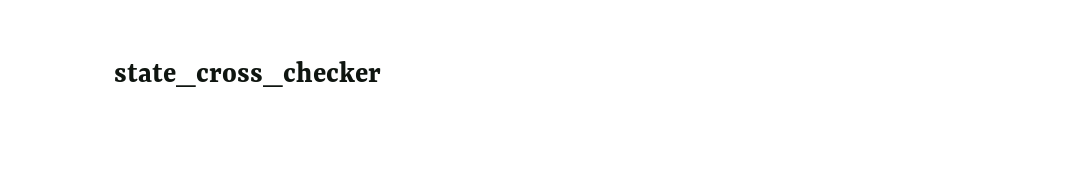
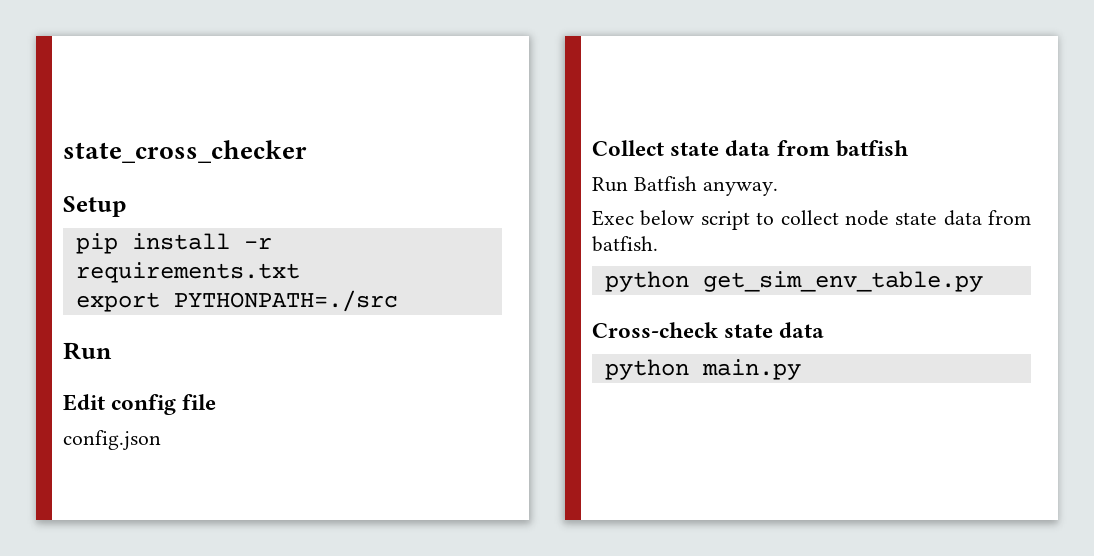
+ Setup
+ pip install -r requirements.txt
+ export PYTHONPATH=./src
+ Run
+ Edit config file
+ config.json
+ Collect state data from batfish
+ Run Batfish anyway.
+ Exec below script to collect node state data from batfish.
+ python get_sim_env_table.py
+ Cross-check state data
+ python main.py

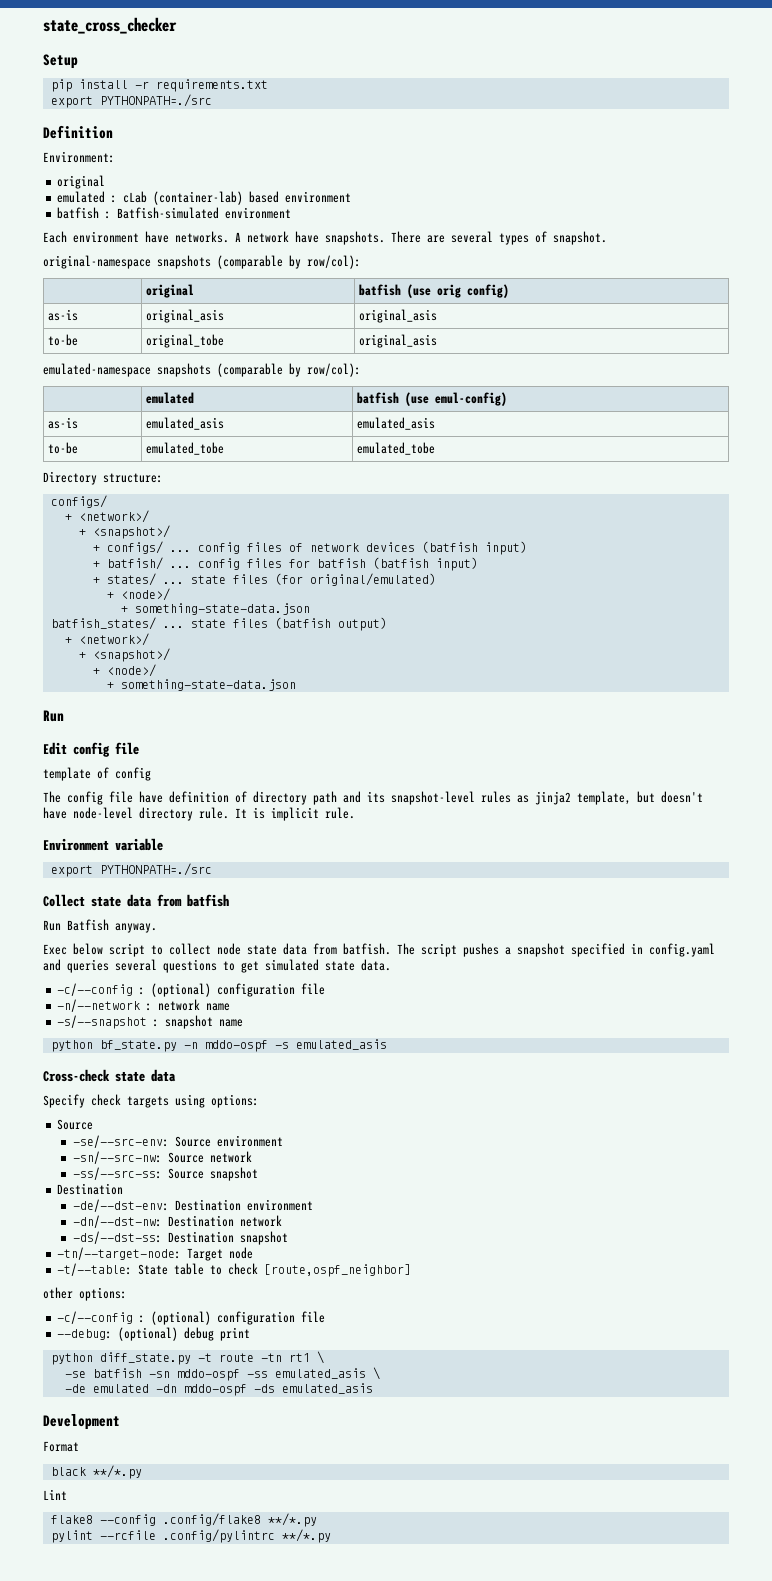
  pip install -r requirements.txt
  export PYTHONPATH=./src
+ Definition
+ Environment:
+ original
+ emulated : cLab (container-lab) based environment
+ batfish : Batfish-simulated environment
+ Each environment have networks. A network have snapshots. There are several types of snapshot.
+ original-namespace snapshots (comparable by row/col):
+ | original | batfish (use orig config)
+ as-is | original_asis | original_asis
+ to-be | original_tobe | original_asis
+ emulated-namespace snapshots (comparable by row/col):
+ | emulated | batfish (use emul-config)
+ as-is | emulated_asis | emulated_asis
+ to-be | emulated_tobe | emulated_tobe
+ Directory structure:
+ configs/
+ + <network>/
+ + <snapshot>/
+ + configs/ ... config files of network devices (batfish input)
+ + batfish/ ... config files for batfish (batfish input)
+ + states/ ... state files (for original/emulated)
+ + <node>/
+ + something-state-data.json
+ batfish_states/ ... state files (batfish output)
+ + <network>/
+ + <snapshot>/
+ + <node>/
+ + something-state-data.json
  Run
  Edit config file
- config.json
+ template of config
+ The config file have definition of directory path and its snapshot-level rules as jinja2 template, but doesn't have node-level directory rule. It is implicit rule.
+ Environment variable
+ export PYTHONPATH=./src
- Exec below script to collect node state data from batfish.
- python get_sim_env_table.py
+ Exec below script to collect node state data from batfish. The script pushes a snapshot specified in config.yaml and queries several questions to get simulated state data.
+ -c/--config : (optional) configuration file
+ -n/--network : network name
+ -s/--snapshot : snapshot name
+ python bf_state.py -n mddo-ospf -s emulated_asis
  Cross-check state data
- python main.py
+ Specify check targets using options:
+ Source
+ -se/--src-env: Source environment
+ -sn/--src-nw: Source network
+ -ss/--src-ss: Source snapshot
+ Destination
+ -de/--dst-env: Destination environment
+ -dn/--dst-nw: Destination network
+ -ds/--dst-ss: Destination snapshot
+ -tn/--target-node: Target node
+ -t/--table: State table to check [route,ospf_neighbor]
+ other options:
+ -c/--config : (optional) configuration file
+ --debug: (optional) debug print
+ python diff_state.py -t route -tn rt1 \
+ -se batfish -sn mddo-ospf -ss emulated_asis \
+ -de emulated -dn mddo-ospf -ds emulated_asis
+ Development
+ Format
+ black **/*.py
+ Lint
+ flake8 --config .config/flake8 **/*.py
+ pylint --rcfile .config/pylintrc **/*.py

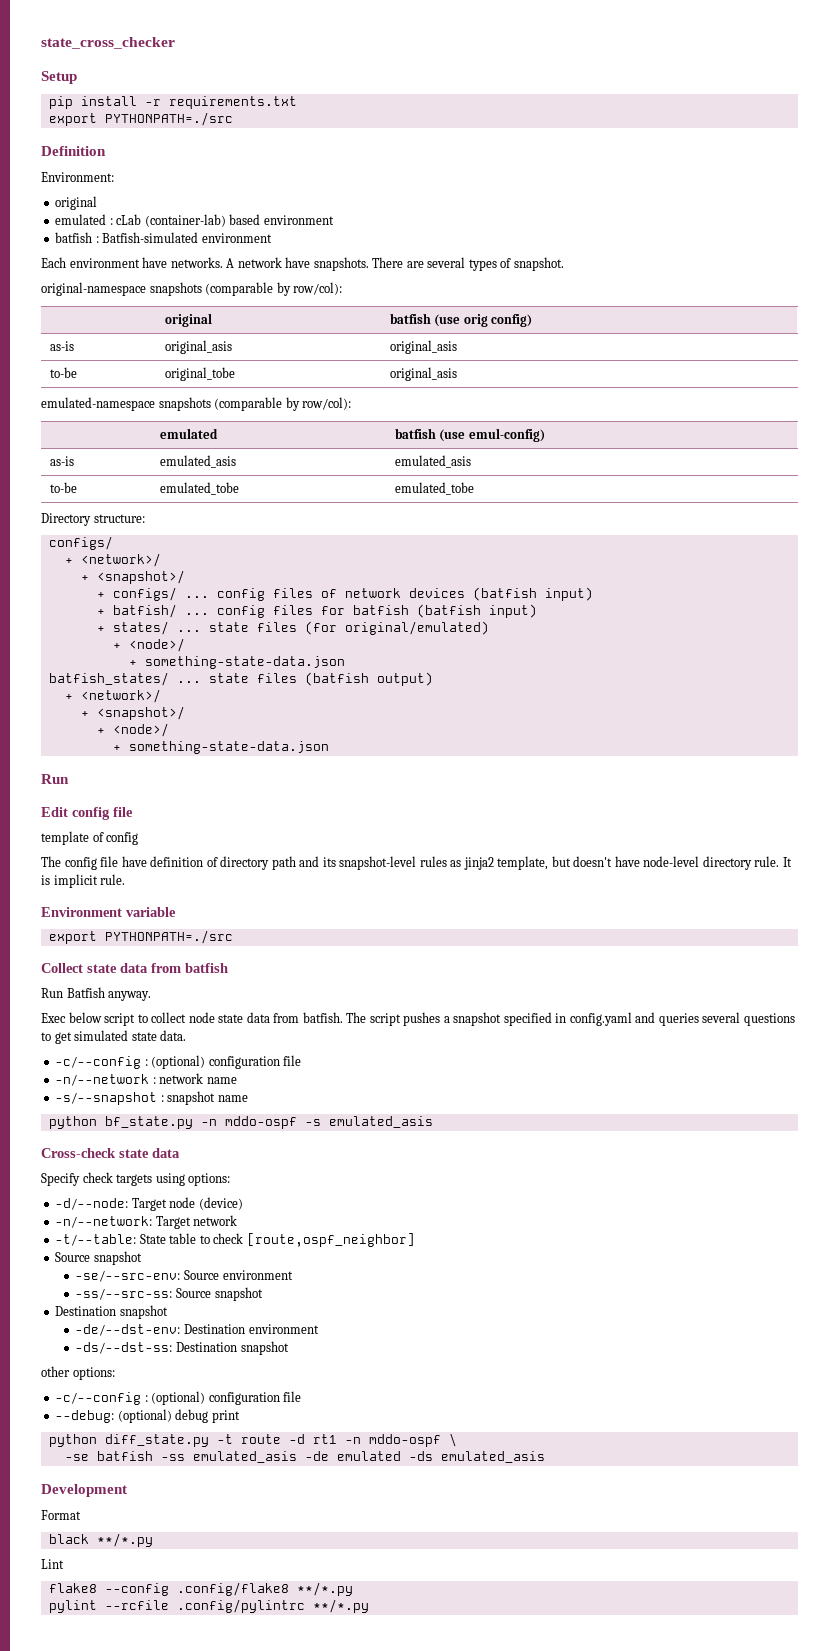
  Specify check targets using options:
- Source
- -se/--src-env: Source environment
- -sn/--src-nw: Source network
- -ss/--src-ss: Source snapshot
- Destination
- -de/--dst-env: Destination environment
- -dn/--dst-nw: Destination network
- -ds/--dst-ss: Destination snapshot
- -tn/--target-node: Target node
+ -d/--node: Target node (device)
+ -n/--network: Target network
  -t/--table: State table to check [route,ospf_neighbor]
+ Source snapshot
+ -se/--src-env: Source environment
+ -ss/--src-ss: Source snapshot
+ Destination snapshot
+ -de/--dst-env: Destination environment
+ -ds/--dst-ss: Destination snapshot
- python diff_state.py -t route -tn rt1 \
+ python diff_state.py -t route -d rt1 -n mddo-ospf \
- -se batfish -sn mddo-ospf -ss emulated_asis \
- -de emulated -dn mddo-ospf -ds emulated_asis
+ -se batfish -ss emulated_asis -de emulated -ds emulated_asis

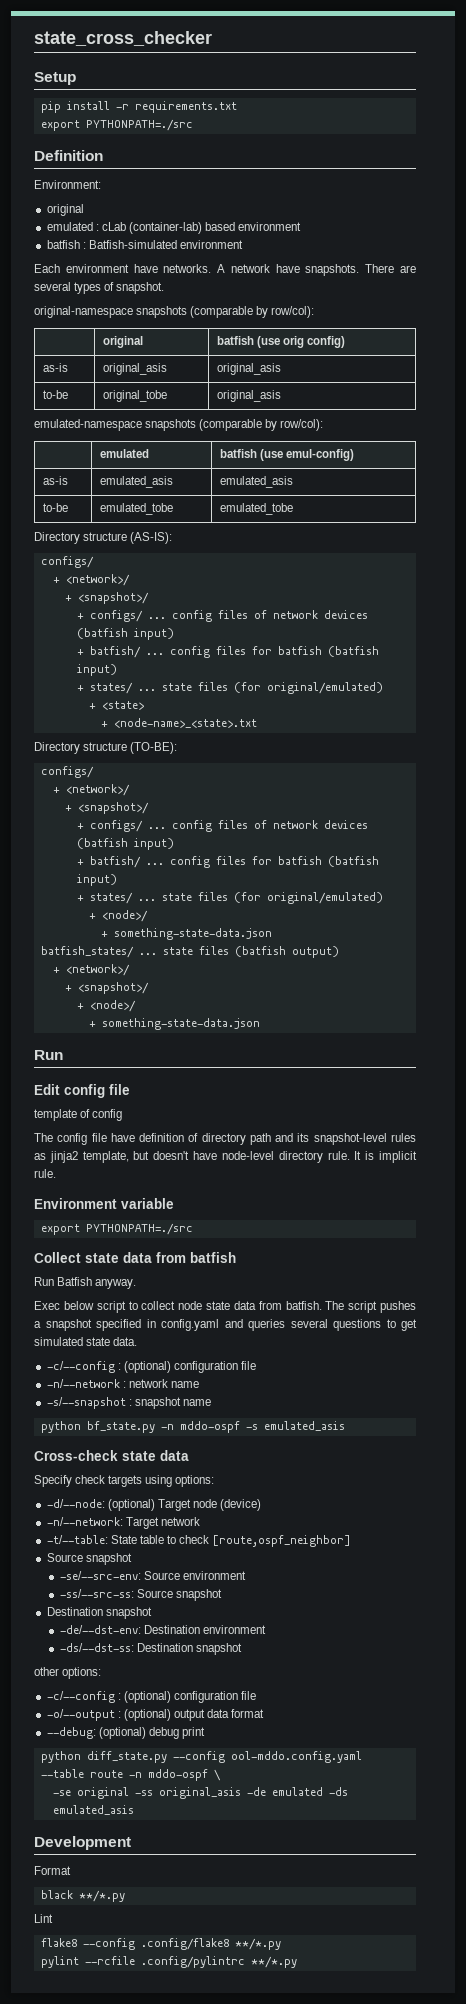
- Directory structure:
+ Directory structure (AS-IS):
+ configs/
+ + <network>/
+ + <snapshot>/
+ + configs/ ... config files of network devices (batfish input)
+ + batfish/ ... config files for batfish (batfish input)
+ + states/ ... state files (for original/emulated)
+ + <state>
+ + <node-name>_<state>.txt
+ Directory structure (TO-BE):
- -d/--node: Target node (device)
+ -d/--node: (optional) Target node (device)
+ -o/--output : (optional) output data format
- python diff_state.py -t route -d rt1 -n mddo-ospf \
+ python diff_state.py --config ool-mddo.config.yaml --table route -n mddo-ospf \
- -se batfish -ss emulated_asis -de emulated -ds emulated_asis
+ -se original -ss original_asis -de emulated -ds emulated_asis

